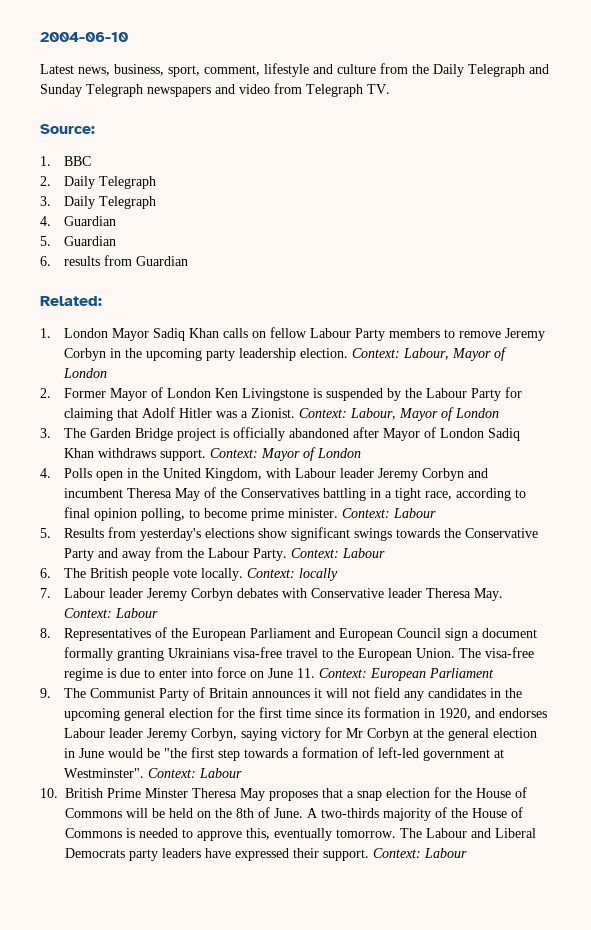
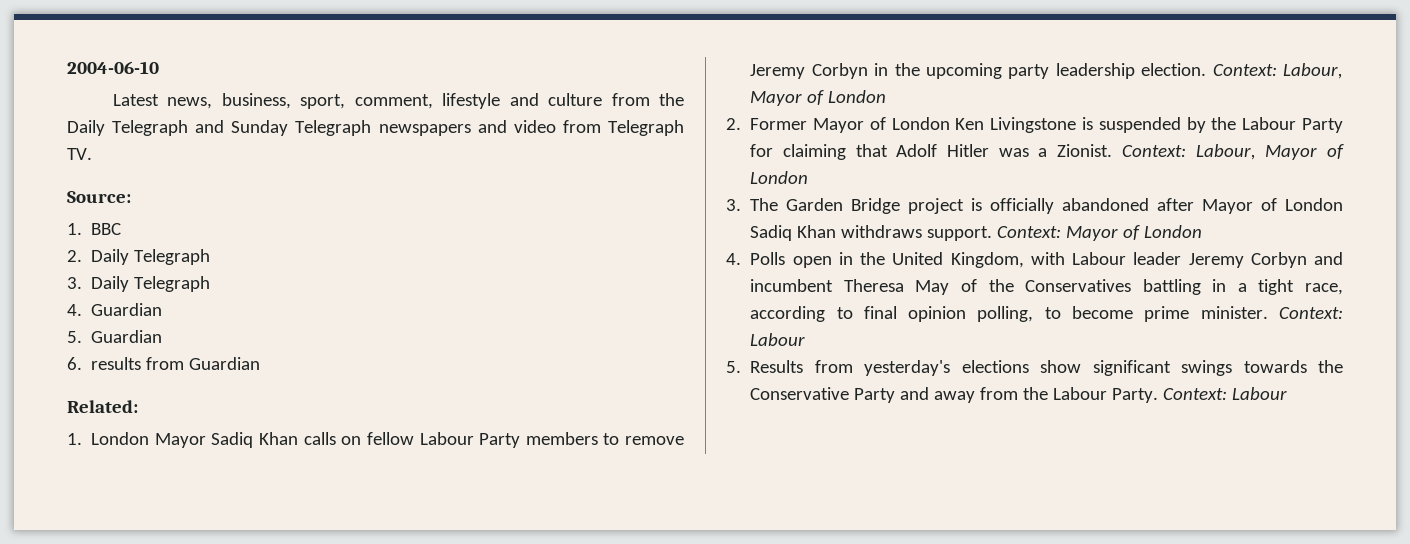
- 6. The British people vote locally. Context: locally
- 7. Labour leader Jeremy Corbyn debates with Conservative leader Theresa May. Context: Labour
- 8. Representatives of the European Parliament and European Council sign a document formally granting Ukrainians visa-free travel to the European Union. The visa-free regime is due to enter into force on June 11. Context: European Parliament
- 9. The Communist Party of Britain announces it will not field any candidates in the upcoming general election for the first time since its formation in 1920, and endorses Labour leader Jeremy Corbyn, saying victory for Mr Corbyn at the general election in June would be "the first step towards a formation of left-led government at Westminster". Context: Labour
- 10. British Prime Minster Theresa May proposes that a snap election for the House of Commons will be held on the 8th of June. A two-thirds majority of the House of Commons is needed to approve this, eventually tomorrow. The Labour and Liberal Democrats party leaders have expressed their support. Context: Labour

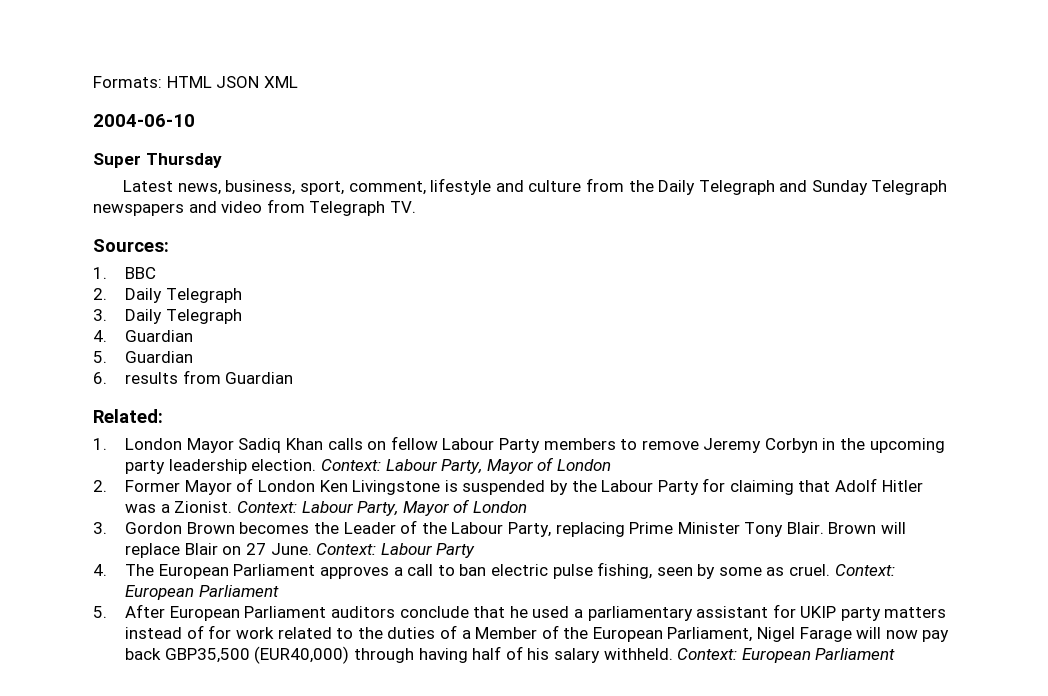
+ Formats: HTML JSON XML
+ Super Thursday
- Source:
+ Sources:
- 1. London Mayor Sadiq Khan calls on fellow Labour Party members to remove Jeremy Corbyn in the upcoming party leadership election. Context: Labour, Mayor of London
+ 1. London Mayor Sadiq Khan calls on fellow Labour Party members to remove Jeremy Corbyn in the upcoming party leadership election. Context: Labour Party, Mayor of London
- 2. Former Mayor of London Ken Livingstone is suspended by the Labour Party for claiming that Adolf Hitler was a Zionist. Context: Labour, Mayor of London
+ 2. Former Mayor of London Ken Livingstone is suspended by the Labour Party for claiming that Adolf Hitler was a Zionist. Context: Labour Party, Mayor of London
- 3. The Garden Bridge project is officially abandoned after Mayor of London Sadiq Khan withdraws support. Context: Mayor of London
- 4. Polls open in the United Kingdom, with Labour leader Jeremy Corbyn and incumbent Theresa May of the Conservatives battling in a tight race, according to final opinion polling, to become prime minister. Context: Labour
- 5. Results from yesterday's elections show significant swings towards the Conservative Party and away from the Labour Party. Context: Labour
+ 3. Gordon Brown becomes the Leader of the Labour Party, replacing Prime Minister Tony Blair. Brown will replace Blair on 27 June. Context: Labour Party
+ 4. The European Parliament approves a call to ban electric pulse fishing, seen by some as cruel. Context: European Parliament
+ 5. After European Parliament auditors conclude that he used a parliamentary assistant for UKIP party matters instead of for work related to the duties of a Member of the European Parliament, Nigel Farage will now pay back GBP35,500 (EUR40,000) through having half of his salary withheld. Context: European Parliament

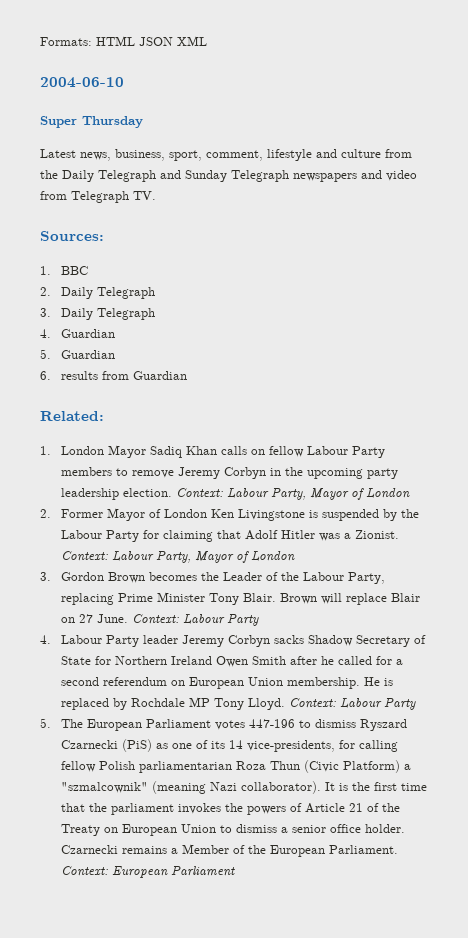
- 4. The European Parliament approves a call to ban electric pulse fishing, seen by some as cruel. Context: European Parliament
- 5. After European Parliament auditors conclude that he used a parliamentary assistant for UKIP party matters instead of for work related to the duties of a Member of the European Parliament, Nigel Farage will now pay back GBP35,500 (EUR40,000) through having half of his salary withheld.
+ 4. Labour Party leader Jeremy Corbyn sacks Shadow Secretary of State for Northern Ireland Owen Smith after he called for a second referendum on European Union membership. He is replaced by Rochdale MP Tony Lloyd. Context: Labour Party
+ 5. The European Parliament votes 447-196 to dismiss Ryszard Czarnecki (PiS) as one of its 14 vice-presidents, for calling fellow Polish parliamentarian Roza Thun (Civic Platform) a "szmalcownik" (meaning Nazi collaborator). It is the first time that the parliament invokes the powers of Article 21 of the Treaty on European Union to dismiss a senior office holder. Czarnecki remains a Member of the European Parliament.

